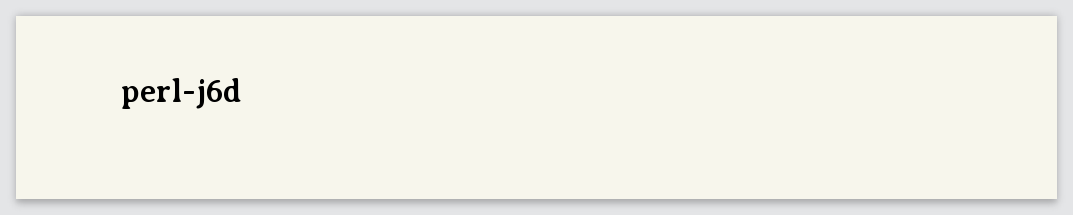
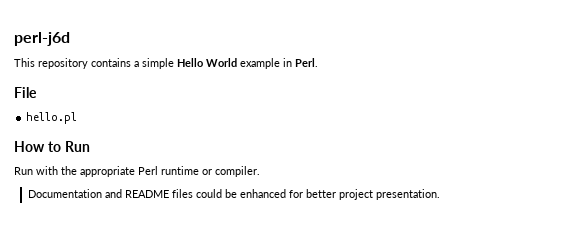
+ This repository contains a simple Hello World example in Perl.
+ File
+ hello.pl
+ How to Run
+ Run with the appropriate Perl runtime or compiler.
+ Documentation and README files could be enhanced for better project presentation.

